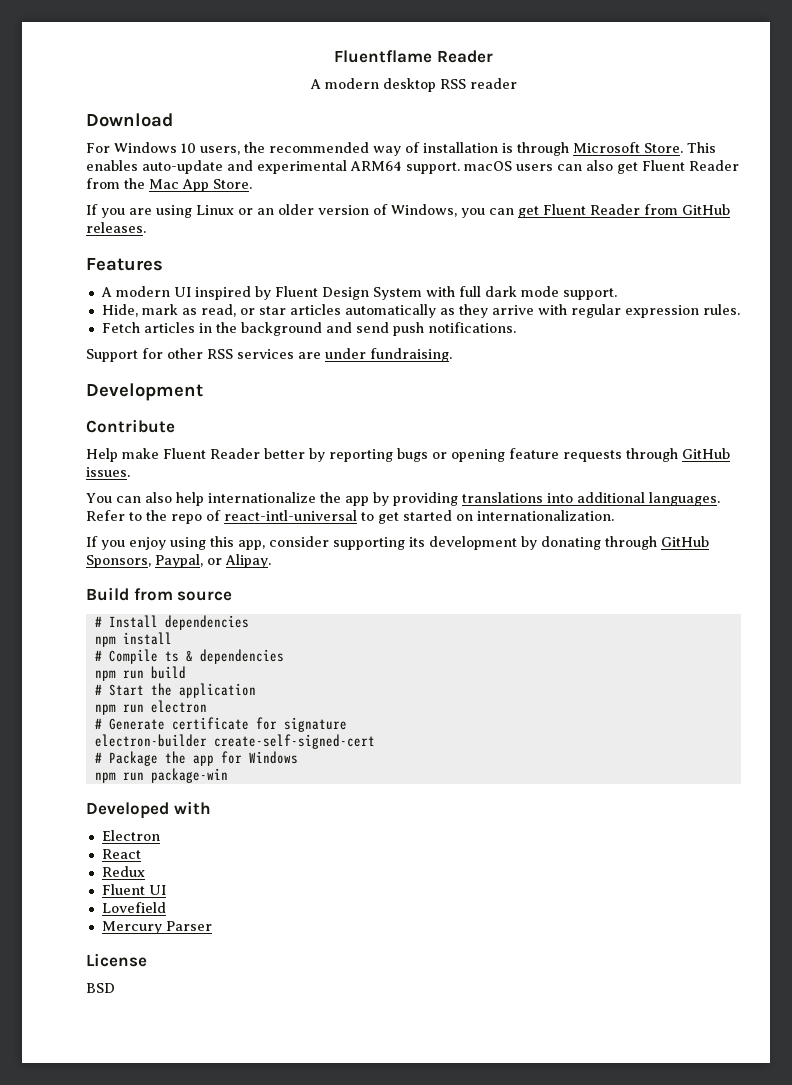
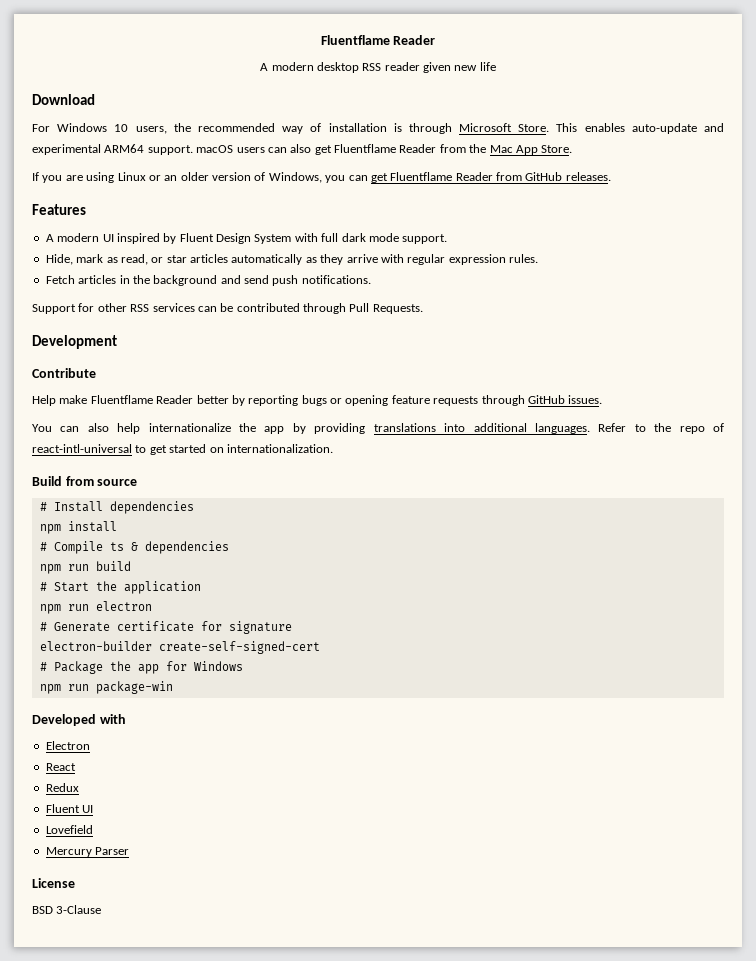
- A modern desktop RSS reader
+ A modern desktop RSS reader given new life
- This enables auto-update and experimental ARM64 support. macOS users can also get Fluent Reader from the Mac App Store.
+ This enables auto-update and experimental ARM64 support. macOS users can also get Fluentflame Reader from the Mac App Store.
- If you are using Linux or an older version of Windows, you can get Fluent Reader from GitHub releases.
+ If you are using Linux or an older version of Windows, you can get Fluentflame Reader from GitHub releases.
- Support for other RSS services are under fundraising.
+ Support for other RSS services can be contributed through Pull Requests.
- Help make Fluent Reader better by reporting bugs or opening feature requests through GitHub issues.
+ Help make Fluentflame Reader better by reporting bugs or opening feature requests through GitHub issues.
- If you enjoy using this app, consider supporting its development by donating through GitHub Sponsors, Paypal, or Alipay.
- BSD
+ BSD 3-Clause

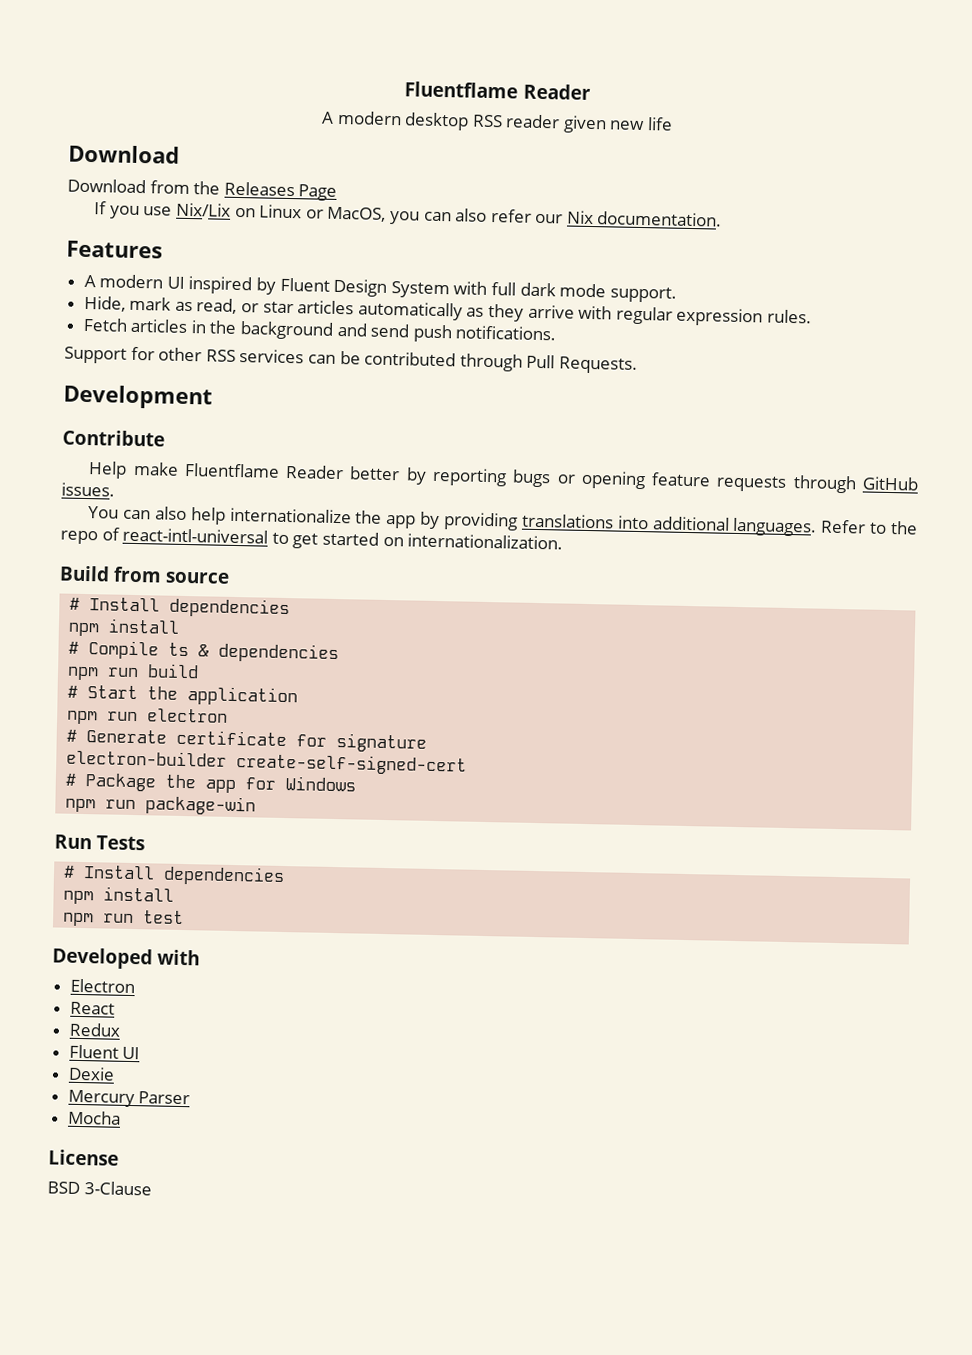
- For Windows 10 users, the recommended way of installation is through Microsoft Store. This enables auto-update and experimental ARM64 support. macOS users can also get Fluentflame Reader from the Mac App Store.
- If you are using Linux or an older version of Windows, you can get Fluentflame Reader from GitHub releases.
+ Download from the Releases Page
+ If you use Nix/Lix on Linux or MacOS, you can also refer our Nix documentation.
+ Run Tests
+ # Install dependencies
+ npm install
+ npm run test
- Lovefield
+ Dexie
+ Mocha

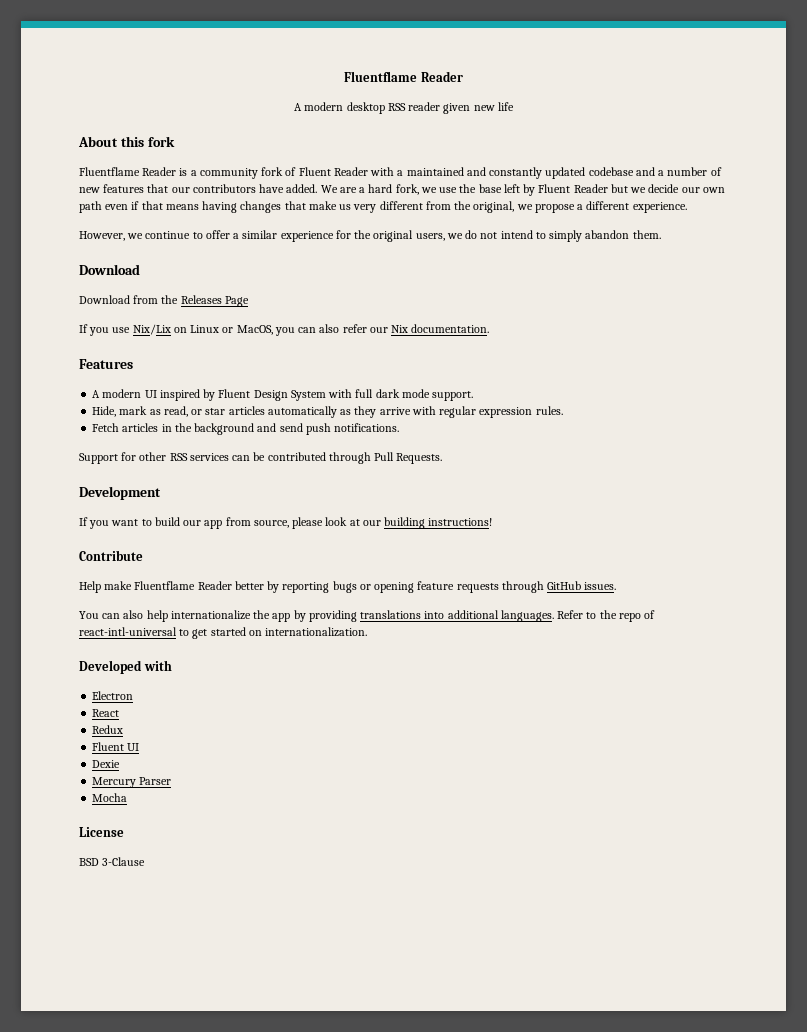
+ About this fork
+ Fluentflame Reader is a community fork of Fluent Reader with a maintained and constantly updated codebase and a number of new features that our contributors have added. We are a hard fork, we use the base left by Fluent Reader but we decide our own path even if that means having changes that make us very different from the original, we propose a different experience.
+ However, we continue to offer a similar experience for the original users, we do not intend to simply abandon them.
+ If you want to build our app from source, please look at our building instructions!
- Build from source
- # Install dependencies
- npm install
- # Compile ts & dependencies
- npm run build
- # Start the application
- npm run electron
- # Generate certificate for signature
- electron-builder create-self-signed-cert
- # Package the app for Windows
- npm run package-win
- Run Tests
- # Install dependencies
- npm install
- npm run test

